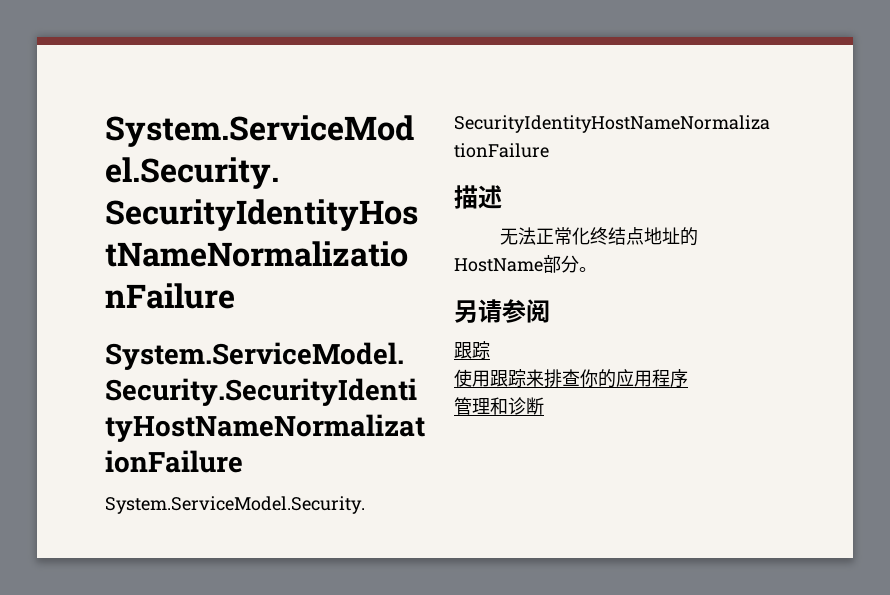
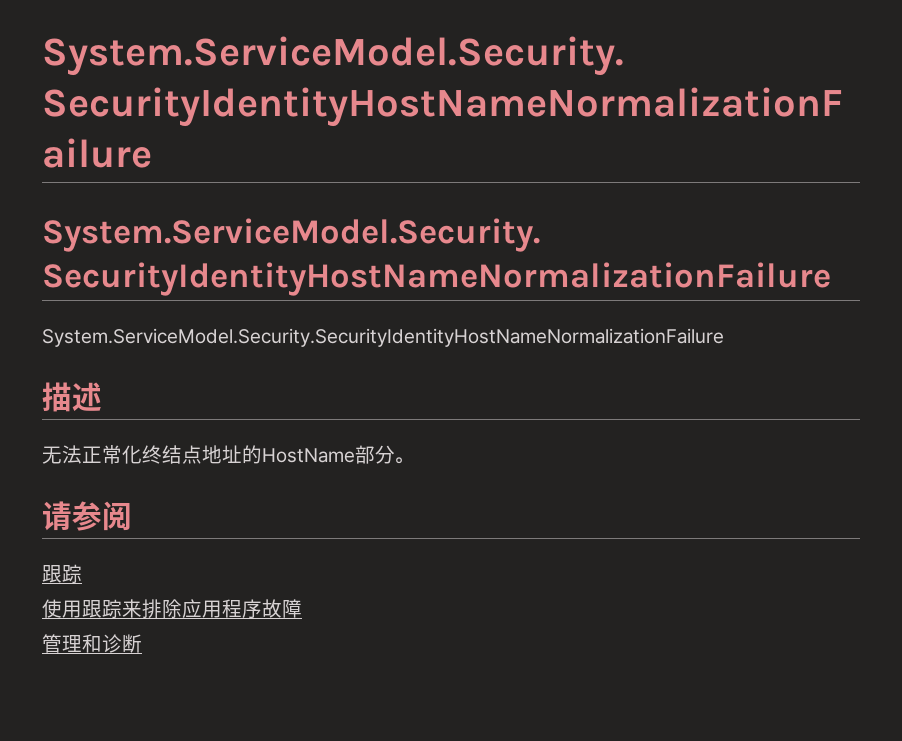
- 另请参阅
+ 请参阅
- 使用跟踪来排查你的应用程序
+ 使用跟踪来排除应用程序故障

